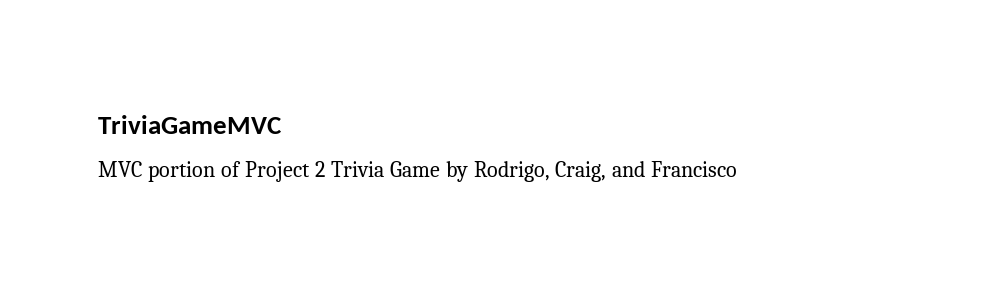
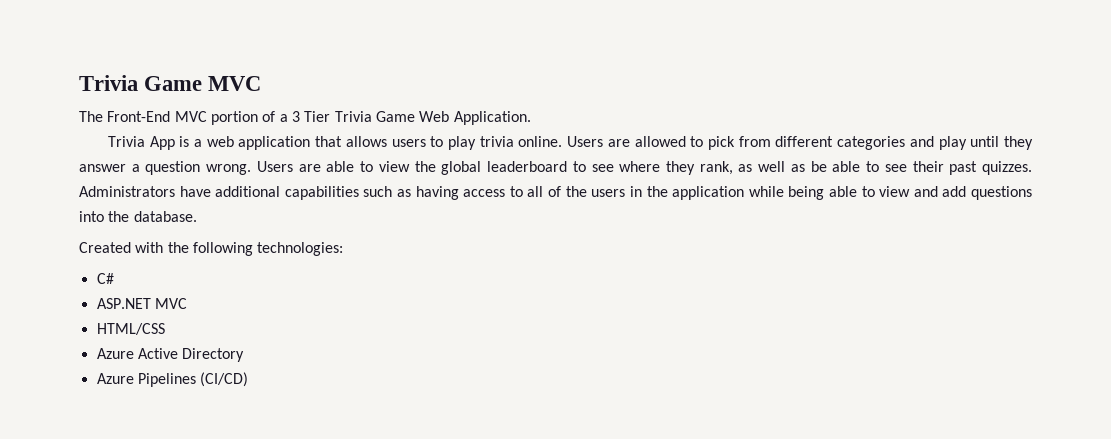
- TriviaGameMVC
- MVC portion of Project 2 Trivia Game by Rodrigo, Craig, and Francisco
+ Trivia Game MVC
+ The Front-End MVC portion of a 3 Tier Trivia Game Web Application.
+ Trivia App is a web application that allows users to play trivia online. Users are allowed to pick from different categories and play until they answer a question wrong. Users are able to view the global leaderboard to see where they rank, as well as be able to see their past quizzes. Administrators have additional capabilities such as having access to all of the users in the application while being able to view and add questions into the database.
+ Created with the following technologies:
+ C#
+ ASP.NET MVC
+ HTML/CSS
+ Azure Active Directory
+ Azure Pipelines (CI/CD)

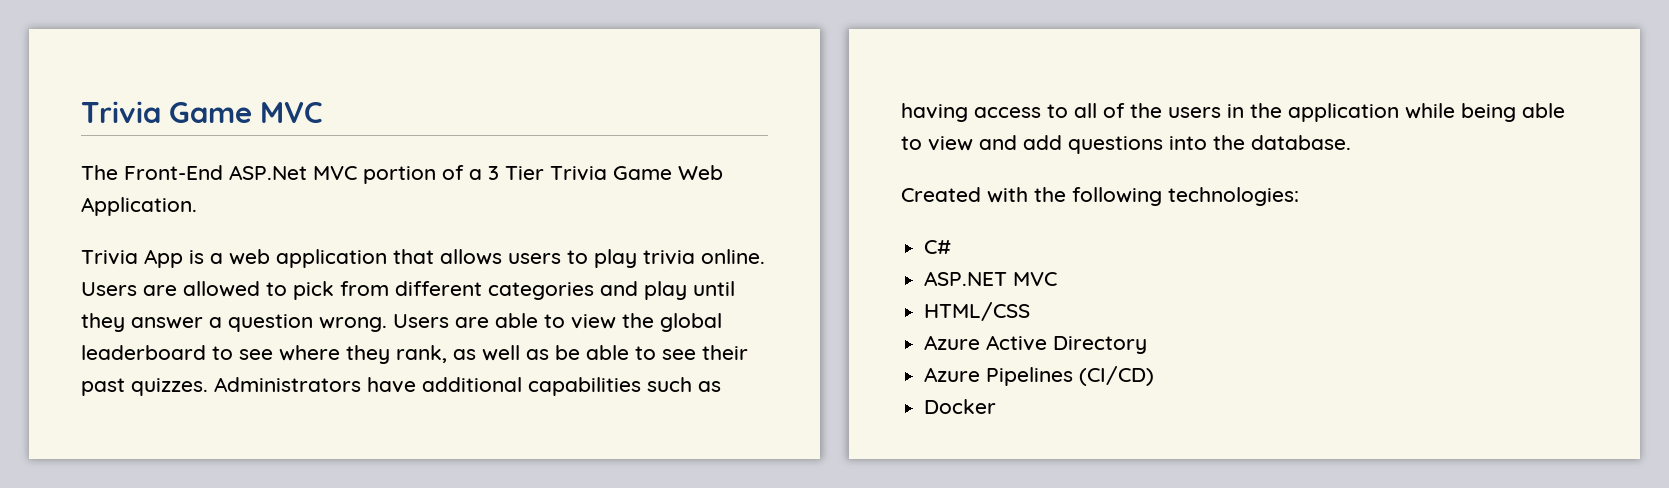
- The Front-End MVC portion of a 3 Tier Trivia Game Web Application.
+ The Front-End ASP.Net MVC portion of a 3 Tier Trivia Game Web Application.
+ Docker

